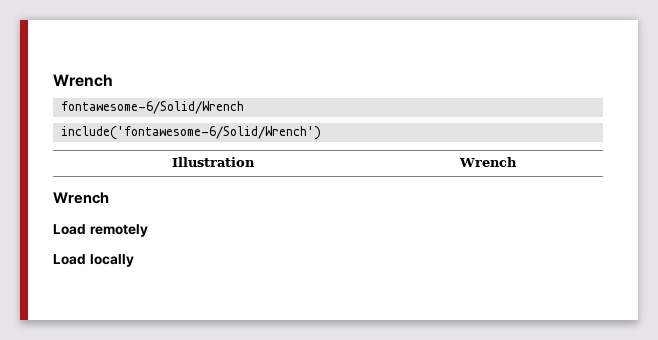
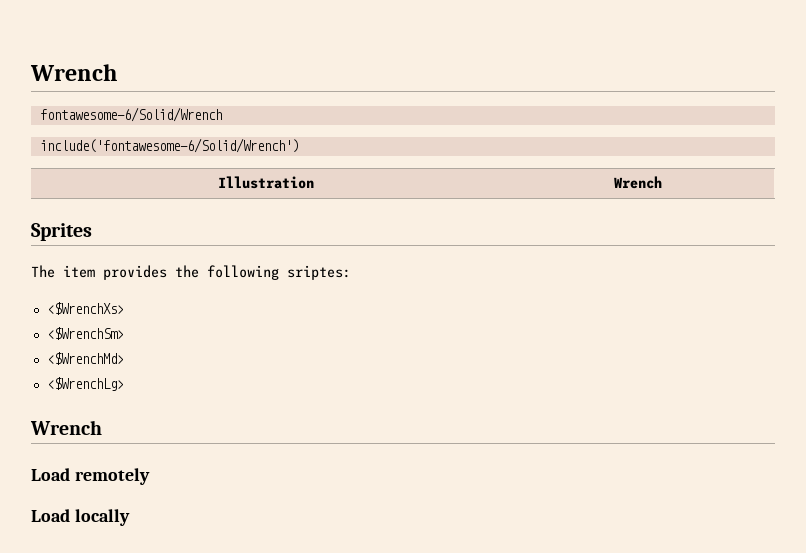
+ Sprites
+ The item provides the following sriptes:
+ <$WrenchXs>
+ <$WrenchSm>
+ <$WrenchMd>
+ <$WrenchLg>

